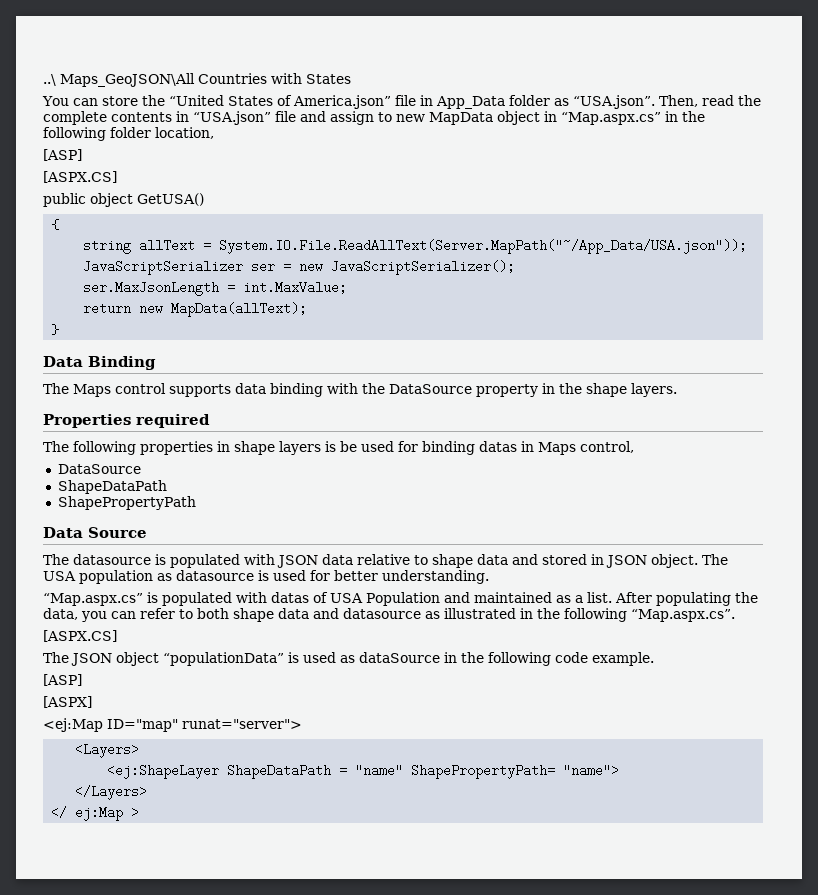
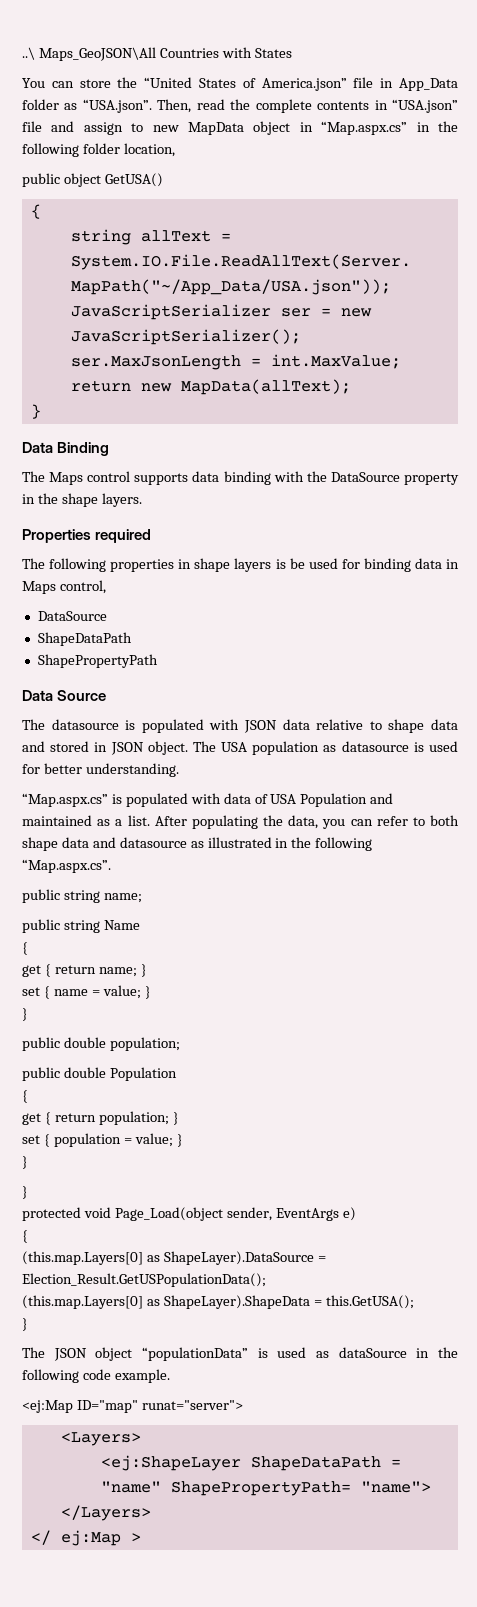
  You can store the “United States of America.json” file in App_Data folder as “USA.json”. Then, read the complete contents in “USA.json” file and assign to new MapData object in “Map.aspx.cs” in the following folder location,
- [ASP]
- [ASPX.CS]
- The following properties in shape layers is be used for binding datas in Maps control,
+ The following properties in shape layers is be used for binding data in Maps control,
- “Map.aspx.cs” is populated with datas of USA Population and maintained as a list.
+ “Map.aspx.cs” is populated with data of USA Population and maintained as a list.
  After populating the data, you can refer to both shape data and datasource as illustrated in the following “Map.aspx.cs”.
- [ASPX.CS]
+ public string name;
+ public string Name
+ {
+ get { return name; }
+ set { name = value; }
+ }
+ public double population;
+ public double Population
+ {
+ get { return population; }
+ set { population = value; }
+ }
+ }
+ protected void Page_Load(object sender, EventArgs e)
+ {
+ (this.map.Layers[0] as ShapeLayer).DataSource = Election_Result.GetUSPopulationData();
+ (this.map.Layers[0] as ShapeLayer).ShapeData = this.GetUSA();
+ }
  The JSON object “populationData” is used as dataSource in the following code example.
- [ASP]
- [ASPX]

